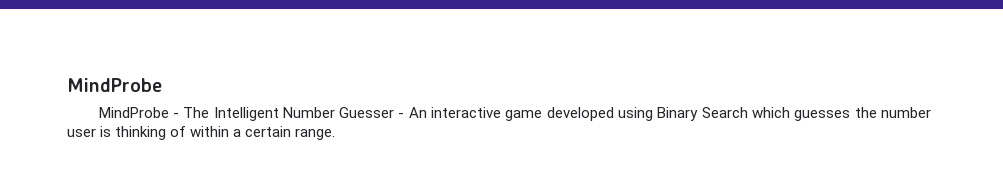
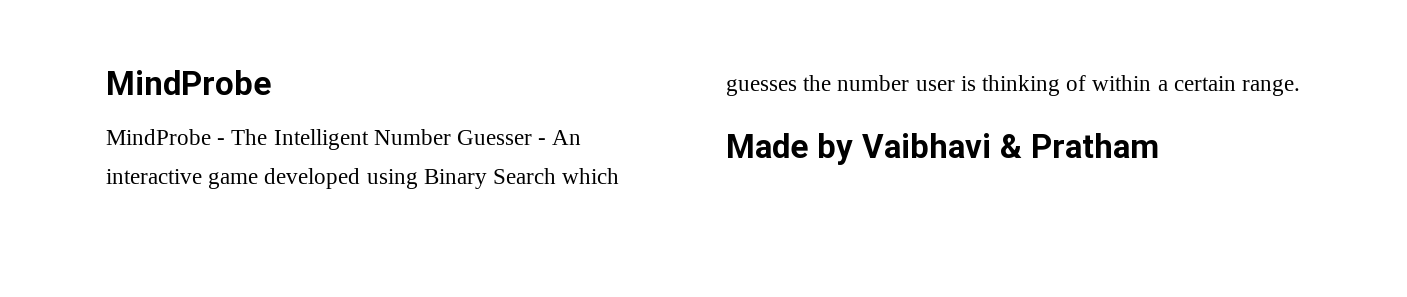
+ Made by Vaibhavi & Pratham

